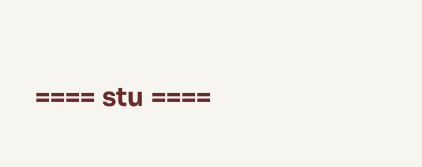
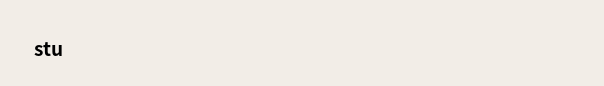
- ==== stu ====
+ stu

